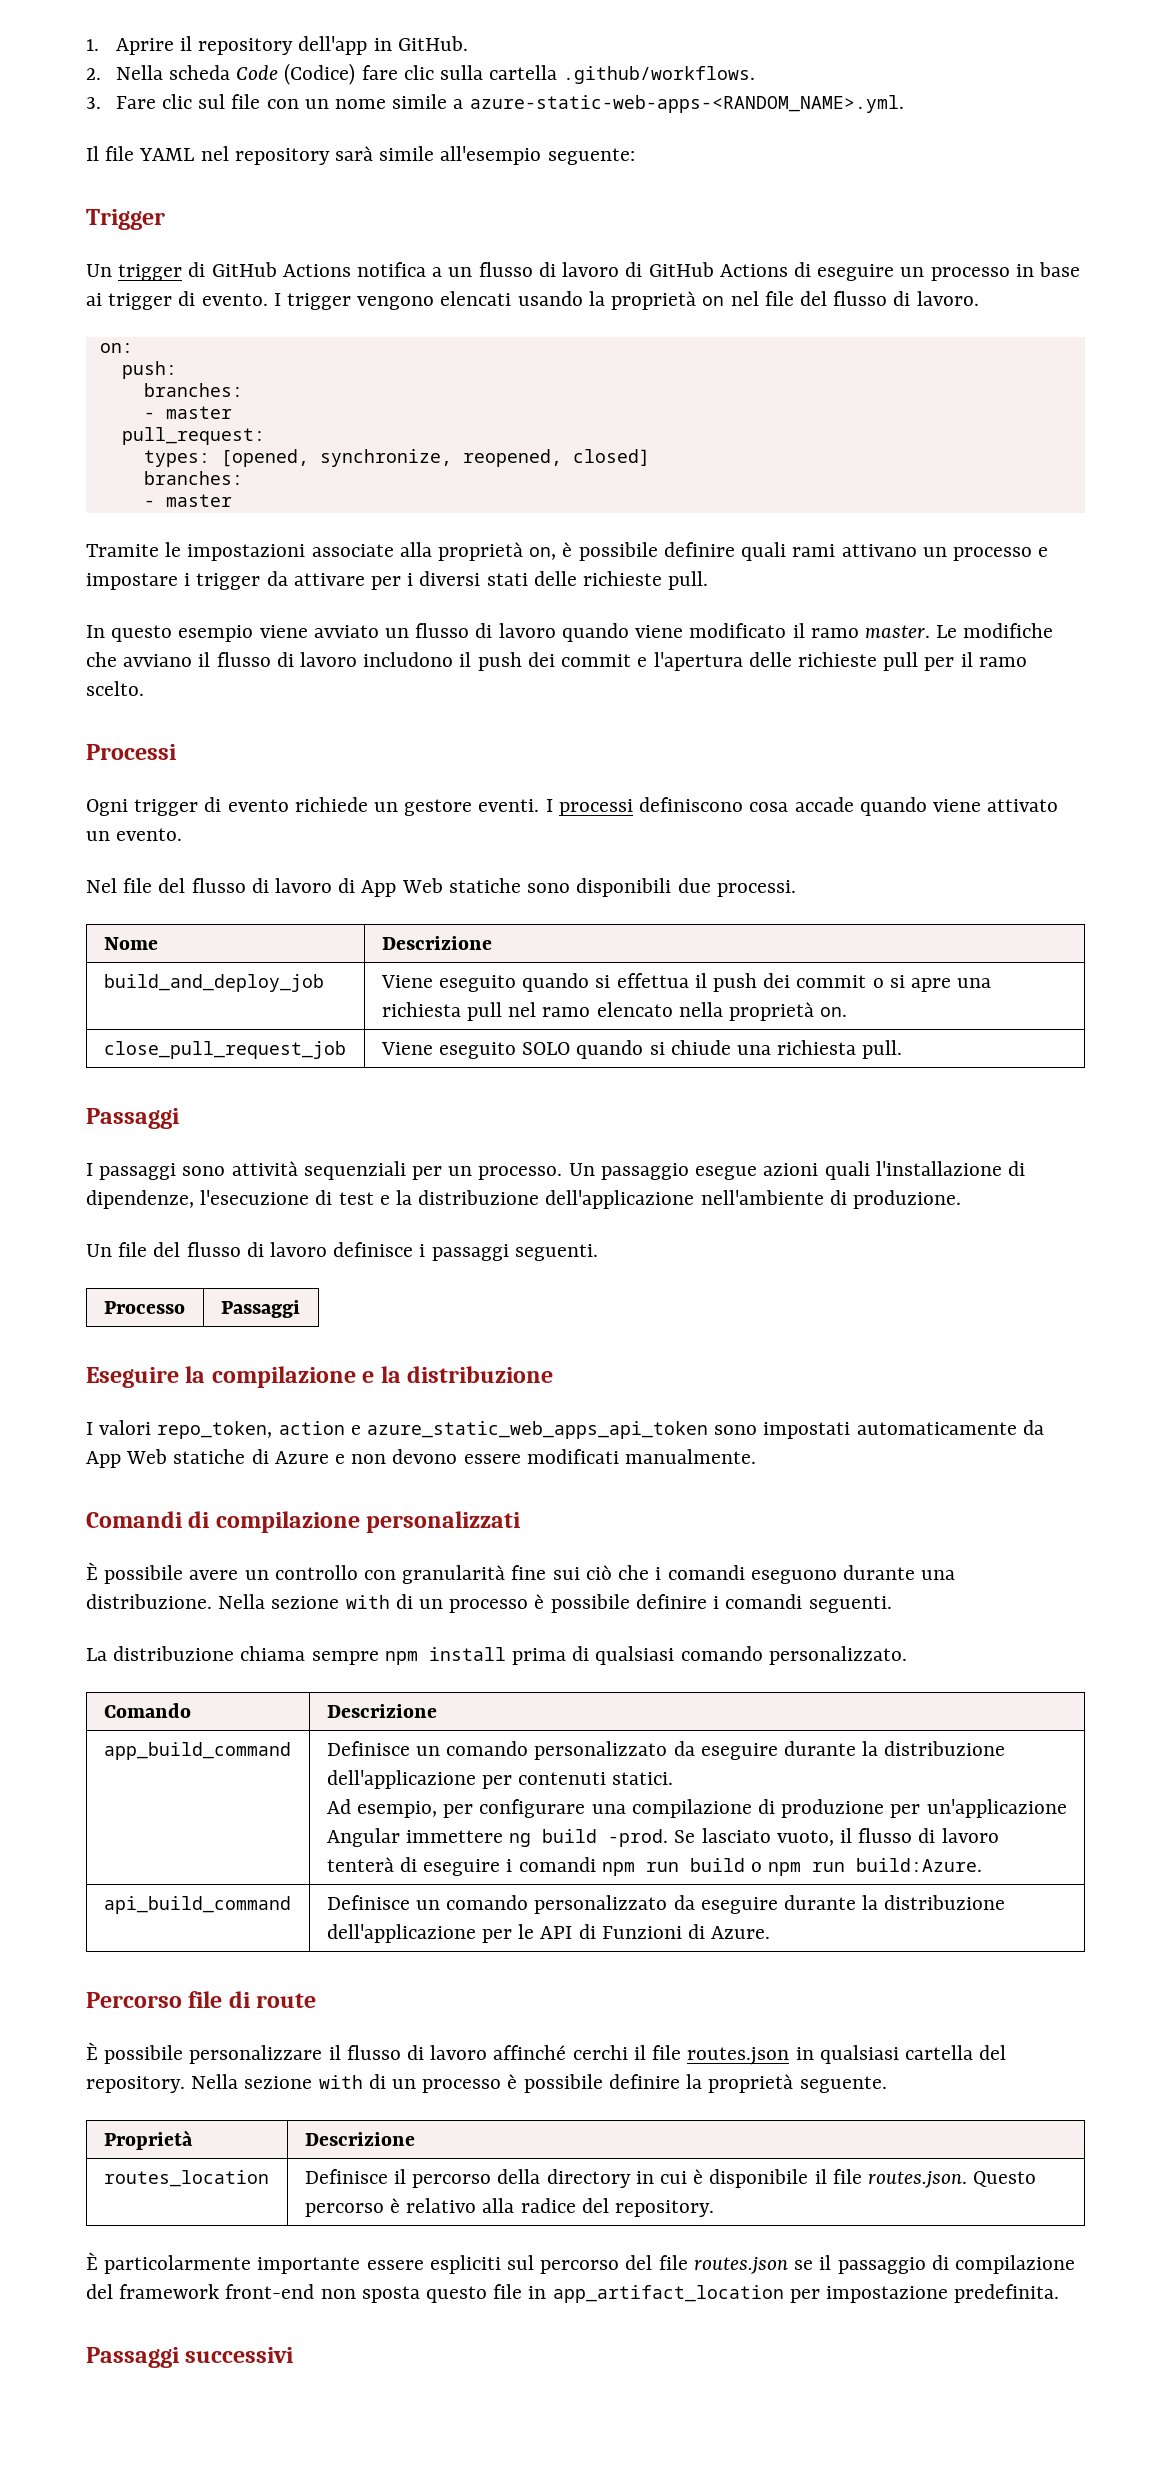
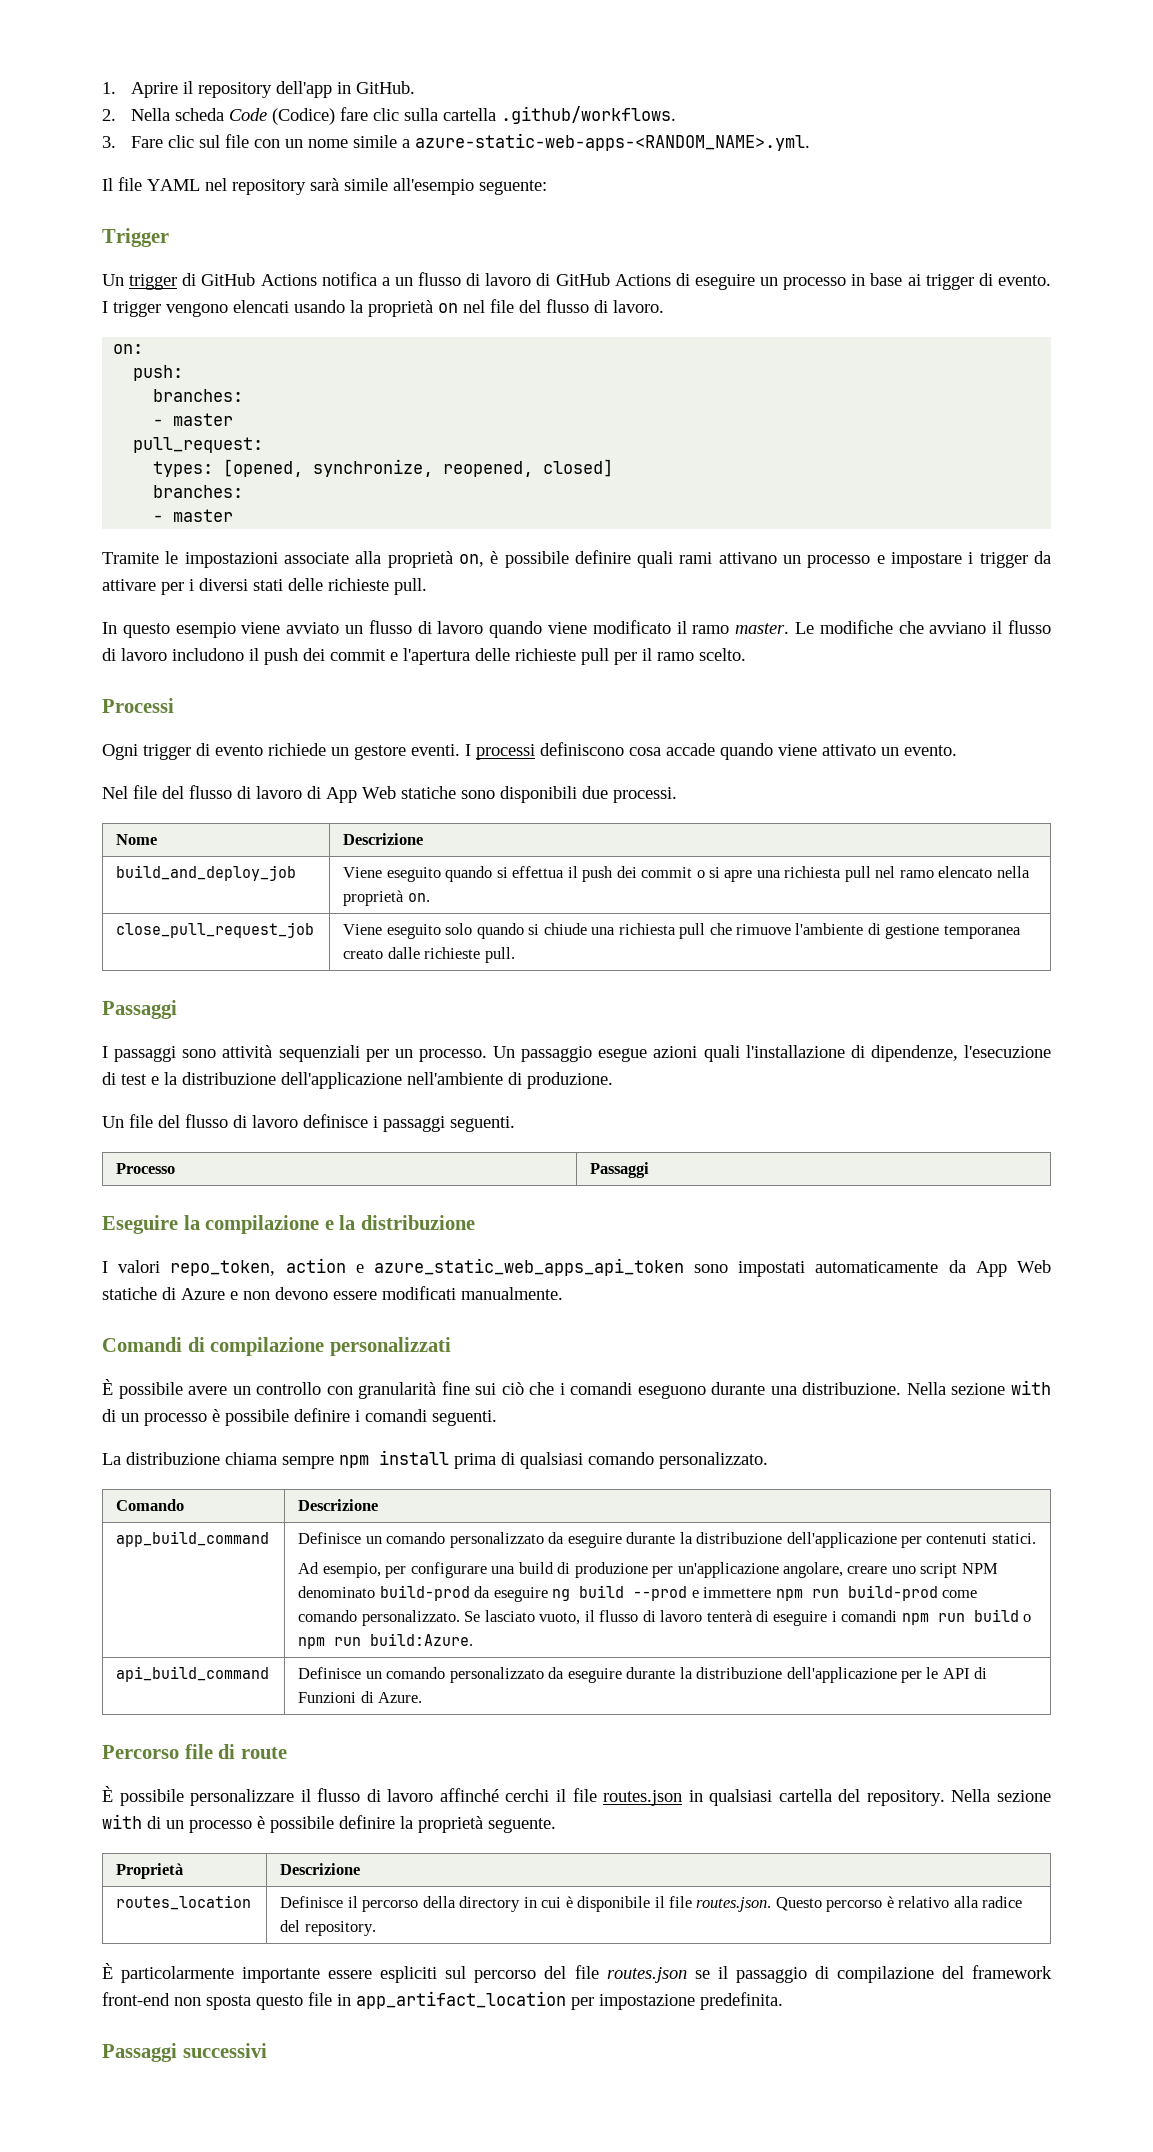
- close_pull_request_job | Viene eseguito SOLO quando si chiude una richiesta pull.
+ close_pull_request_job | Viene eseguito solo quando si chiude una richiesta pull che rimuove l'ambiente di gestione temporanea creato dalle richieste pull.
- Ad esempio, per configurare una compilazione di produzione per un'applicazione Angular immettere ng build -prod.
+ Ad esempio, per configurare una build di produzione per un'applicazione angolare, creare uno script NPM denominato build-prod da eseguire ng build --prod e immettere npm run build-prod come comando personalizzato.

